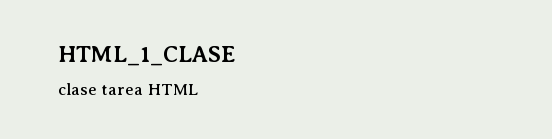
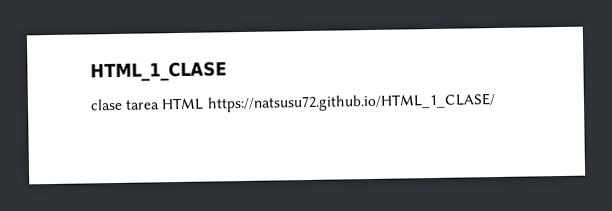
- clase tarea HTML
+ clase tarea HTML https://natsusu72.github.io/HTML_1_CLASE/

